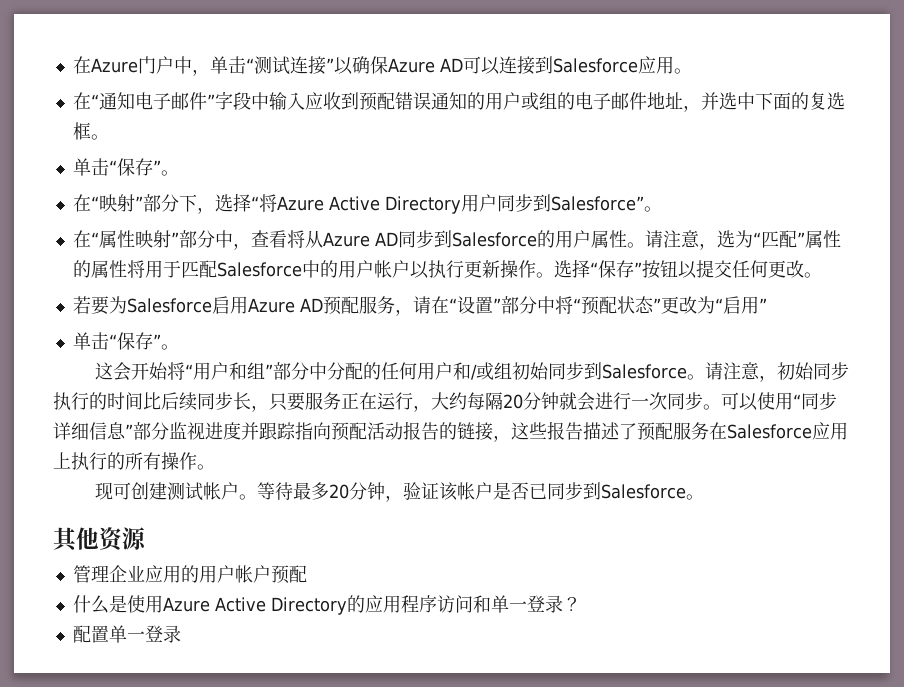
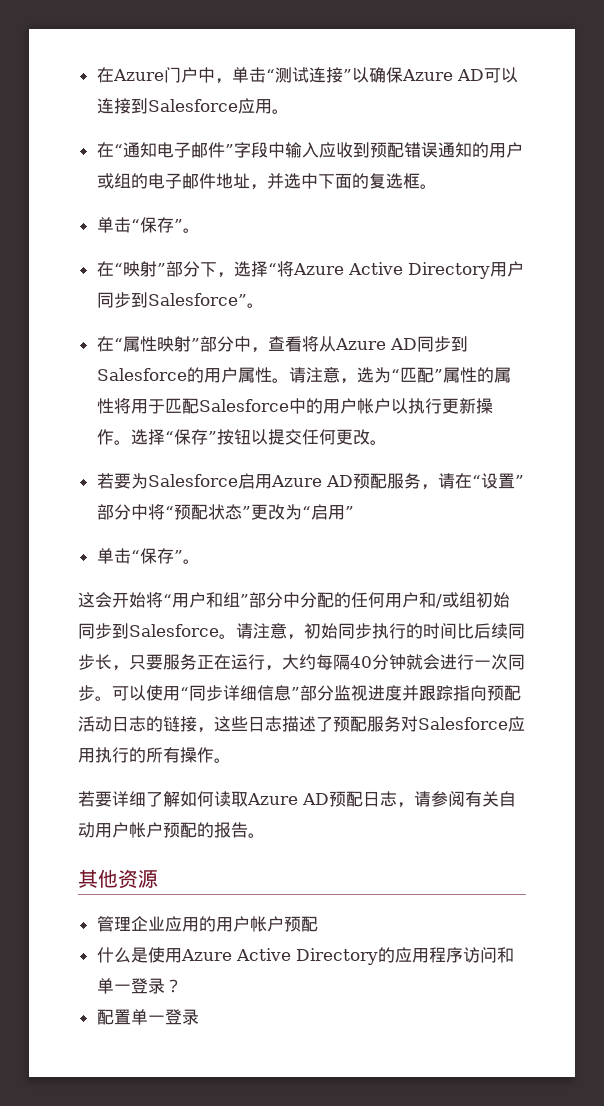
- 请注意，初始同步执行的时间比后续同步长，只要服务正在运行，大约每隔20分钟就会进行一次同步。
+ 请注意，初始同步执行的时间比后续同步长，只要服务正在运行，大约每隔40分钟就会进行一次同步。
- 可以使用“同步详细信息”部分监视进度并跟踪指向预配活动报告的链接，这些报告描述了预配服务在Salesforce应用上执行的所有操作。
+ 可以使用“同步详细信息”部分监视进度并跟踪指向预配活动日志的链接，这些日志描述了预配服务对Salesforce应用执行的所有操作。
- 现可创建测试帐户。等待最多20分钟，验证该帐户是否已同步到Salesforce。
+ 若要详细了解如何读取Azure AD预配日志，请参阅有关自动用户帐户预配的报告。

